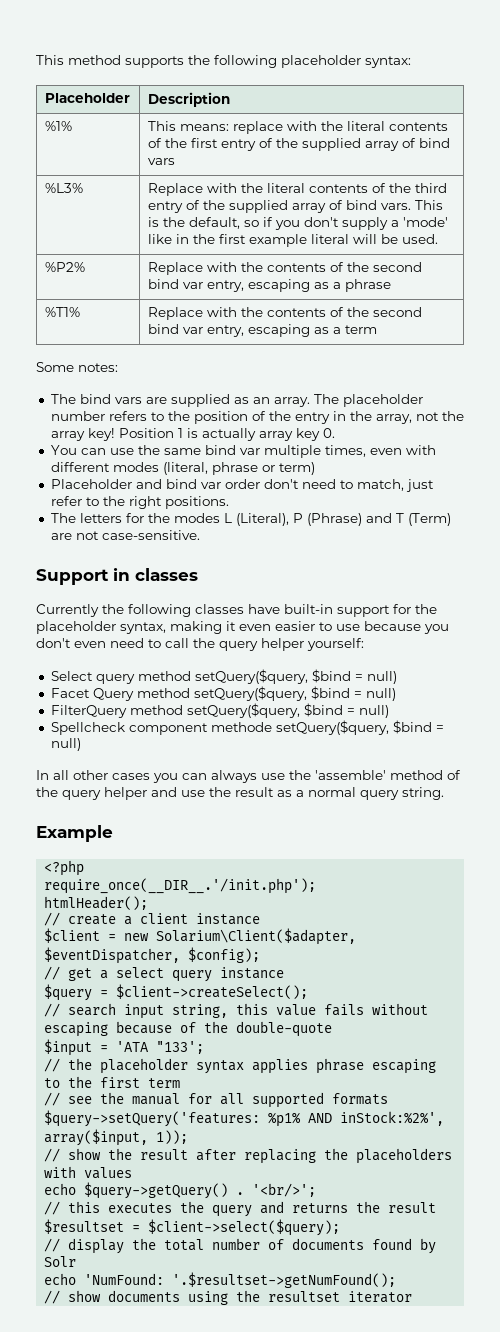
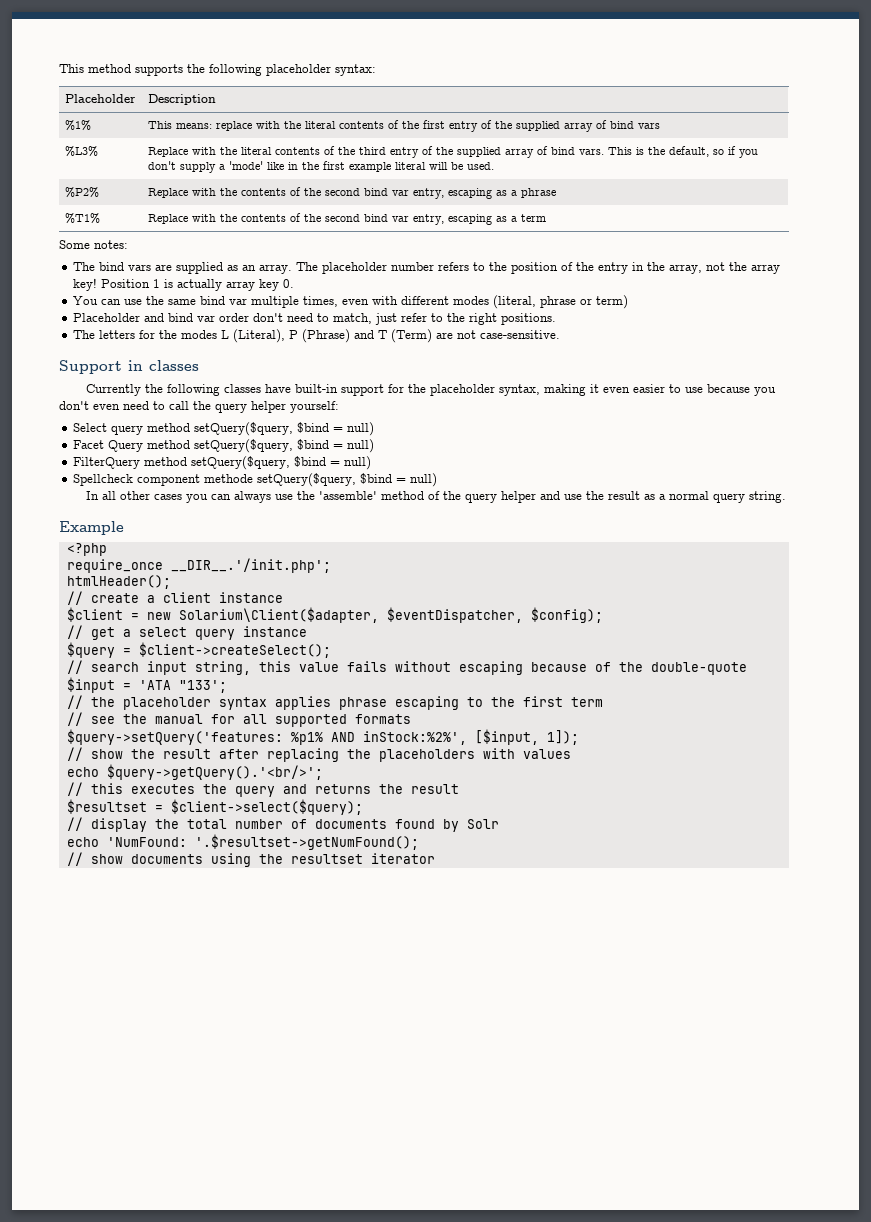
- require_once(__DIR__.'/init.php');
+ require_once __DIR__.'/init.php';
- $query->setQuery('features: %p1% AND inStock:%2%', array($input, 1));
+ $query->setQuery('features: %p1% AND inStock:%2%', [$input, 1]);
- echo $query->getQuery() . '<br/>';
+ echo $query->getQuery().'<br/>';

